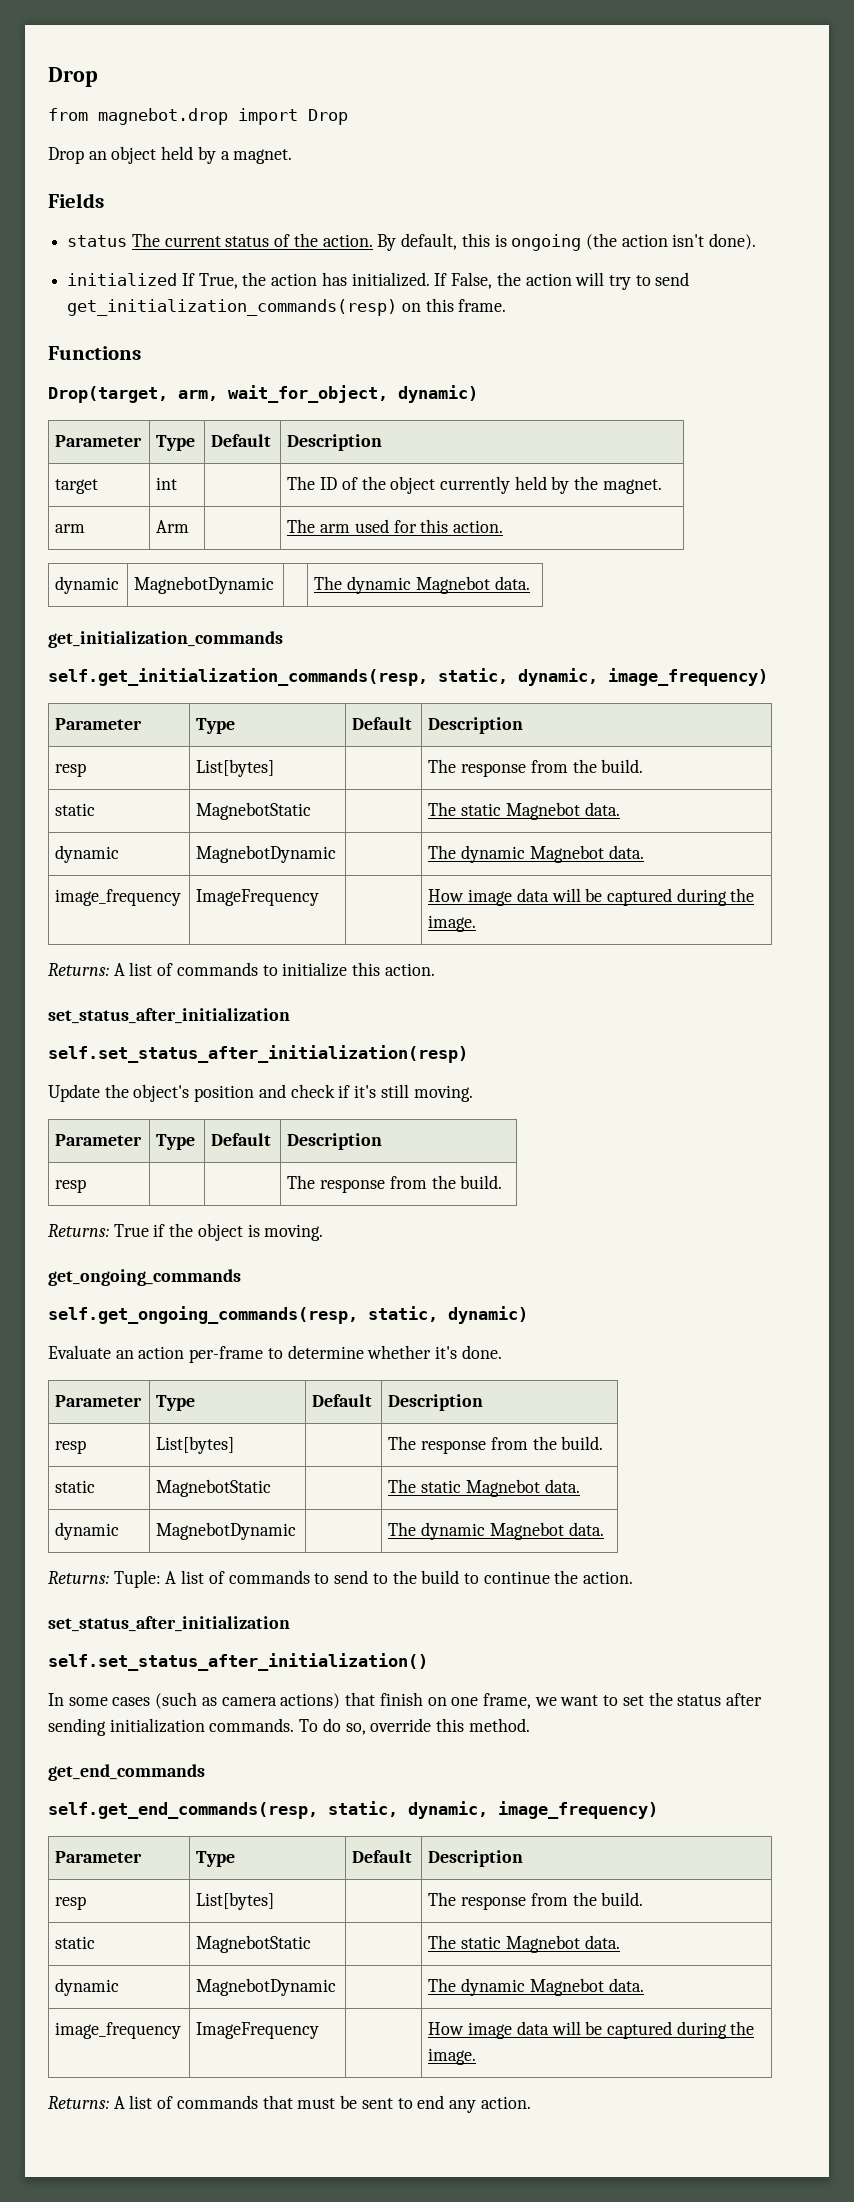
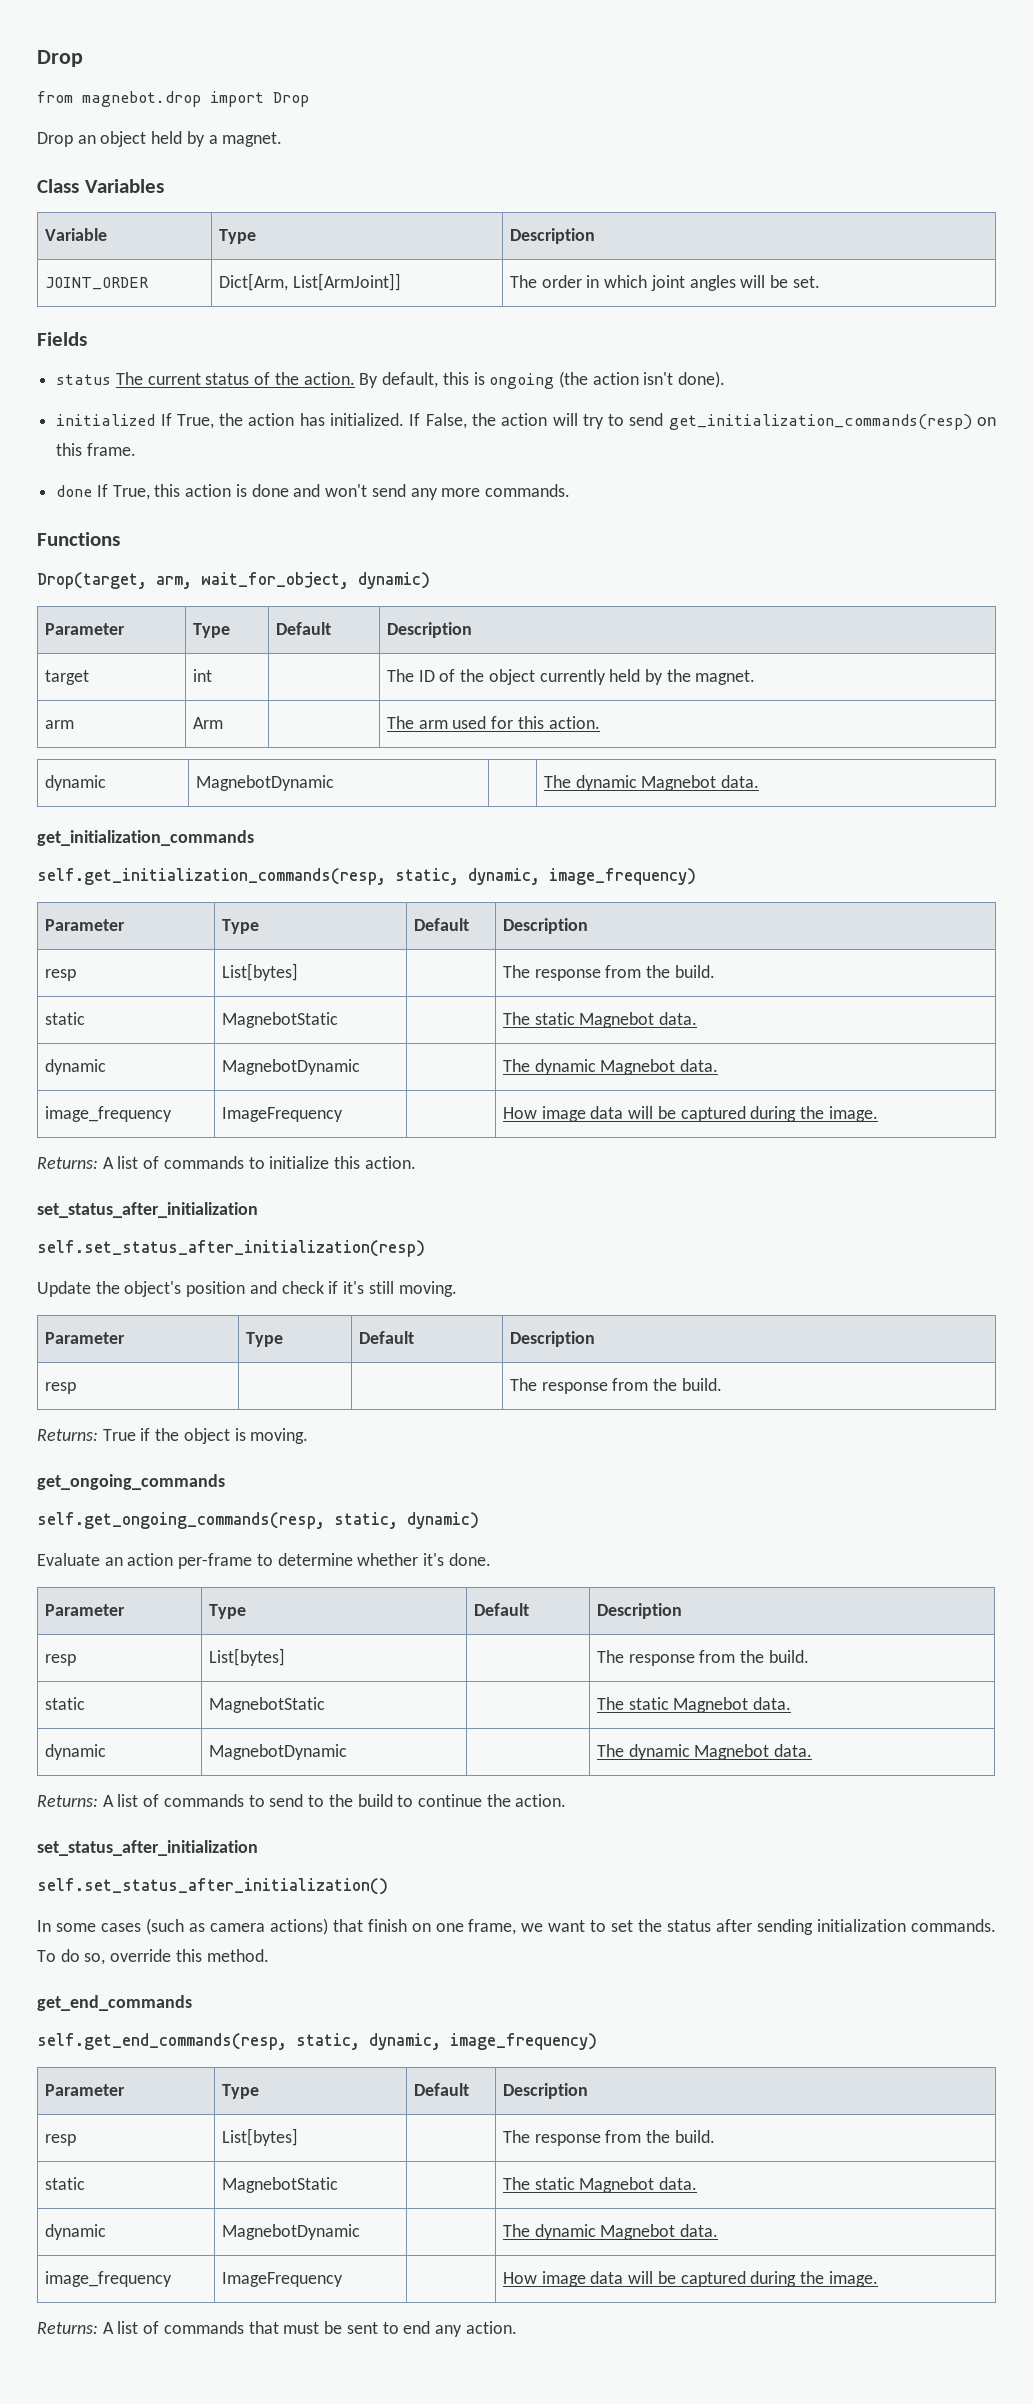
+ Class Variables
+ Variable | Type | Description
+ JOINT_ORDER | Dict[Arm, List[ArmJoint]] | The order in which joint angles will be set.
+ done If True, this action is done and won't send any more commands.
- Returns: Tuple: A list of commands to send to the build to continue the action.
+ Returns: A list of commands to send to the build to continue the action.

